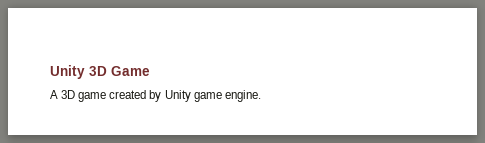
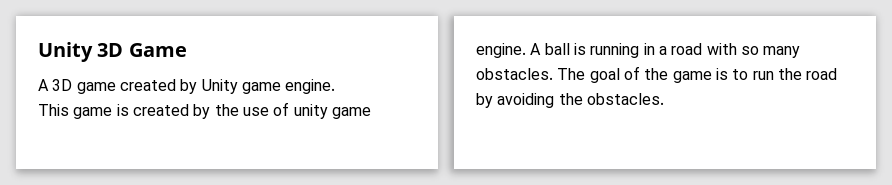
+ This game is created by the use of unity game engine. A ball is running in a road with so many obstacles. The goal of the game is to run the road by avoiding the obstacles.

